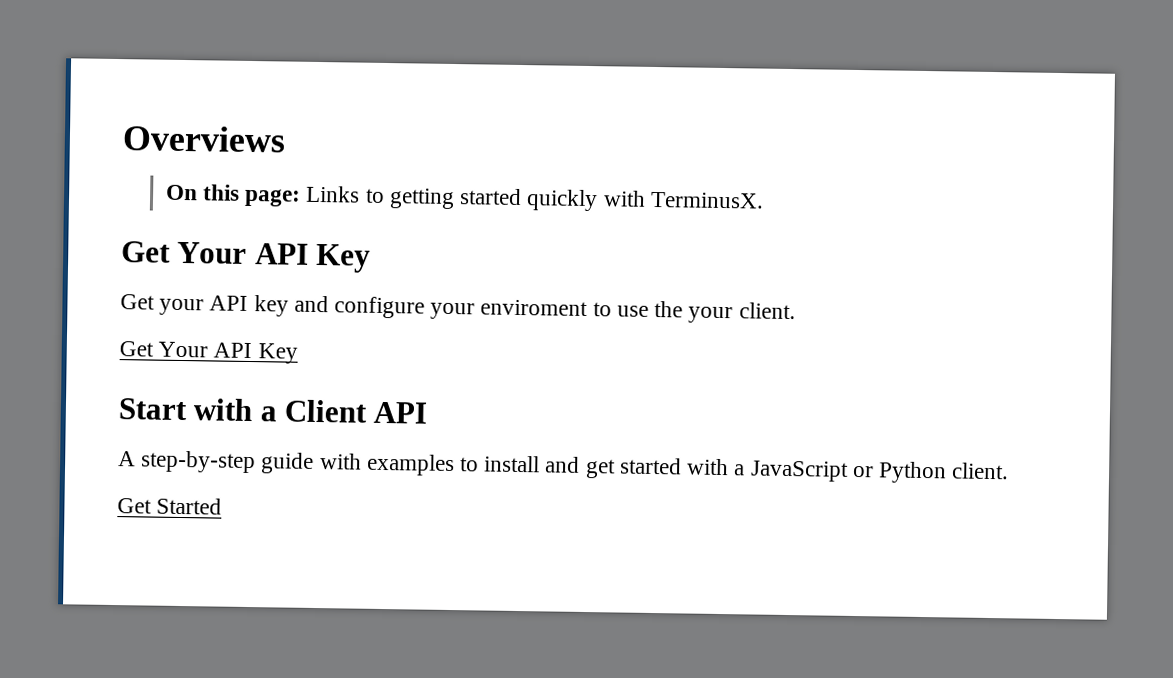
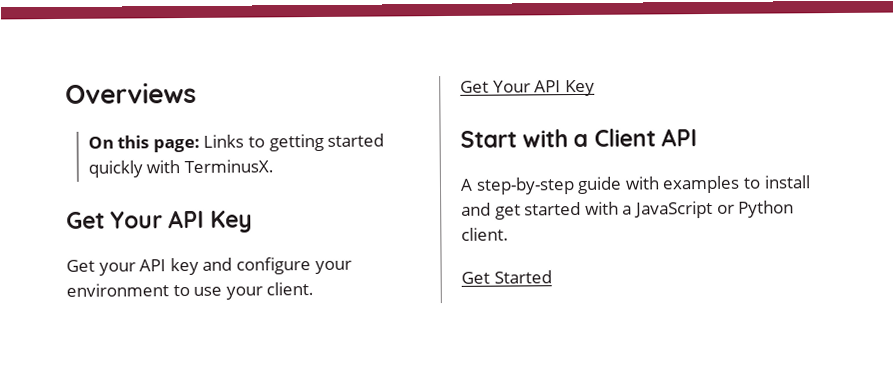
- Get your API key and configure your enviroment to use the your client.
+ Get your API key and configure your environment to use your client.

